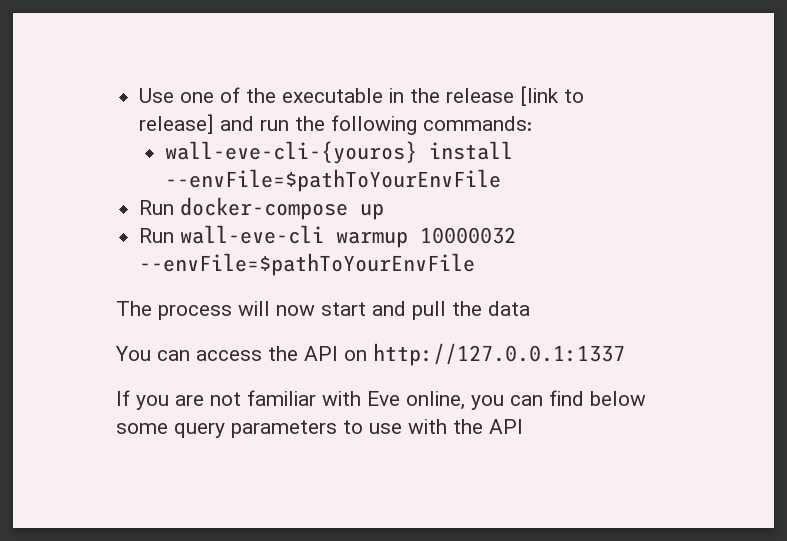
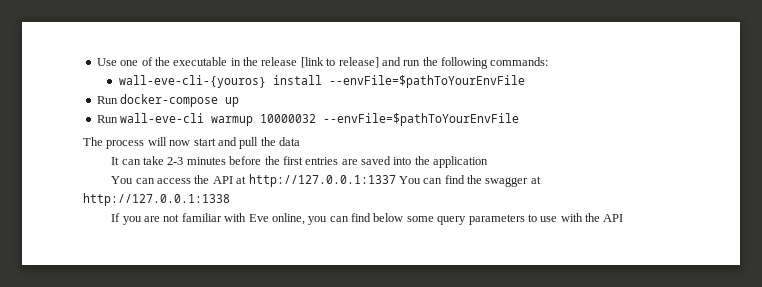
+ It can take 2-3 minutes before the first entries are saved into the application
- You can access the API on http://127.0.0.1:1337
+ You can access the API at http://127.0.0.1:1337 You can find the swagger at http://127.0.0.1:1338

